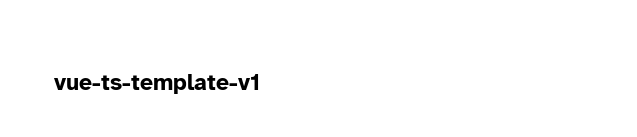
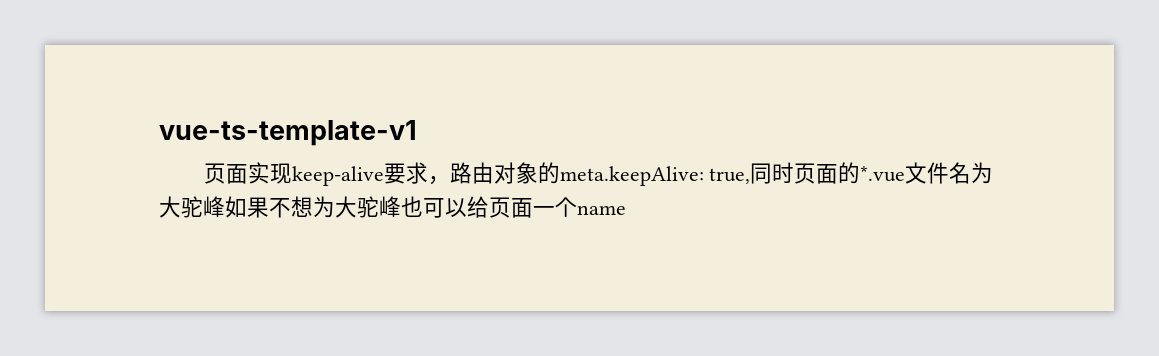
+ 页面实现keep-alive要求，路由对象的meta.keepAlive: true,同时页面的*.vue文件名为大驼峰如果不想为大驼峰也可以给页面一个name

